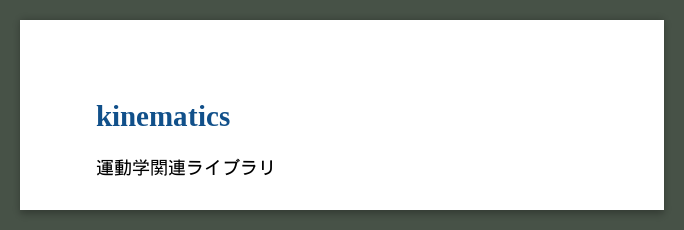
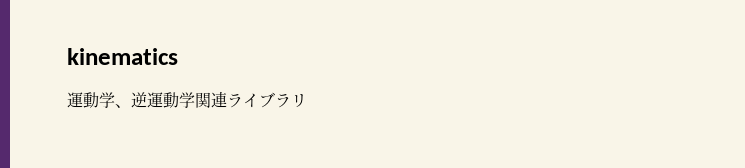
- 運動学関連ライブラリ
+ 運動学、逆運動学関連ライブラリ

